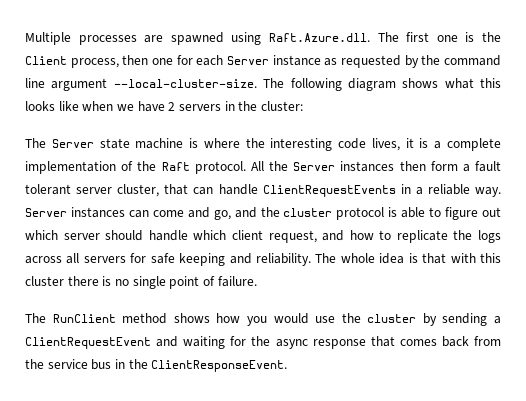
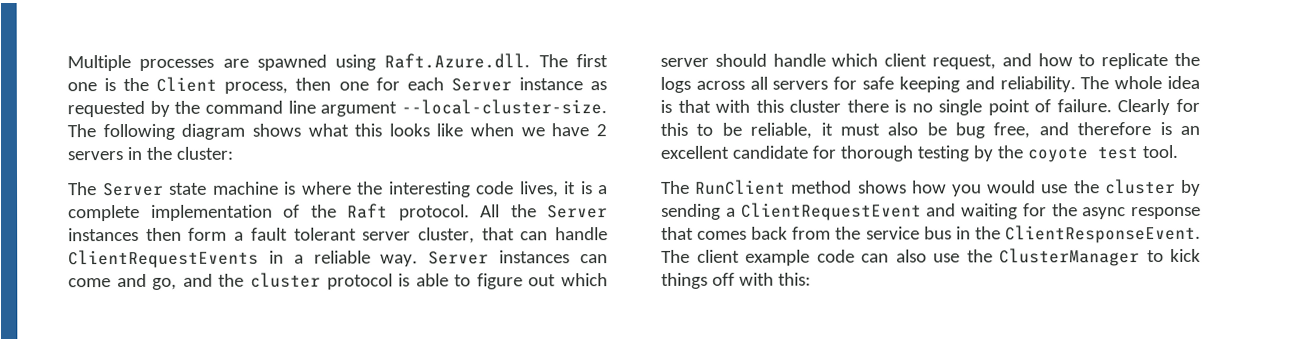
+ Clearly for this to be reliable, it must also be bug free, and therefore is an excellent candidate for thorough testing by the coyote test tool.
+ The client example code can also use the ClusterManager to kick things off with this:

